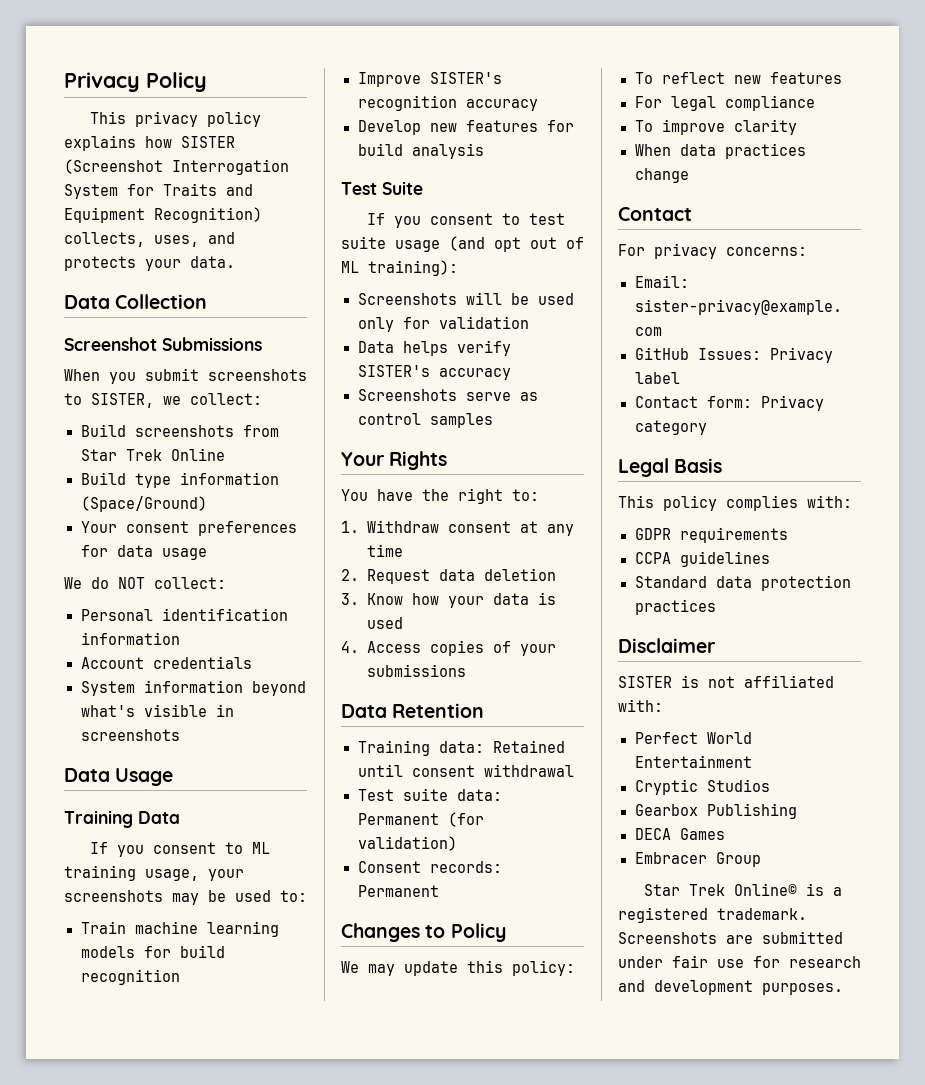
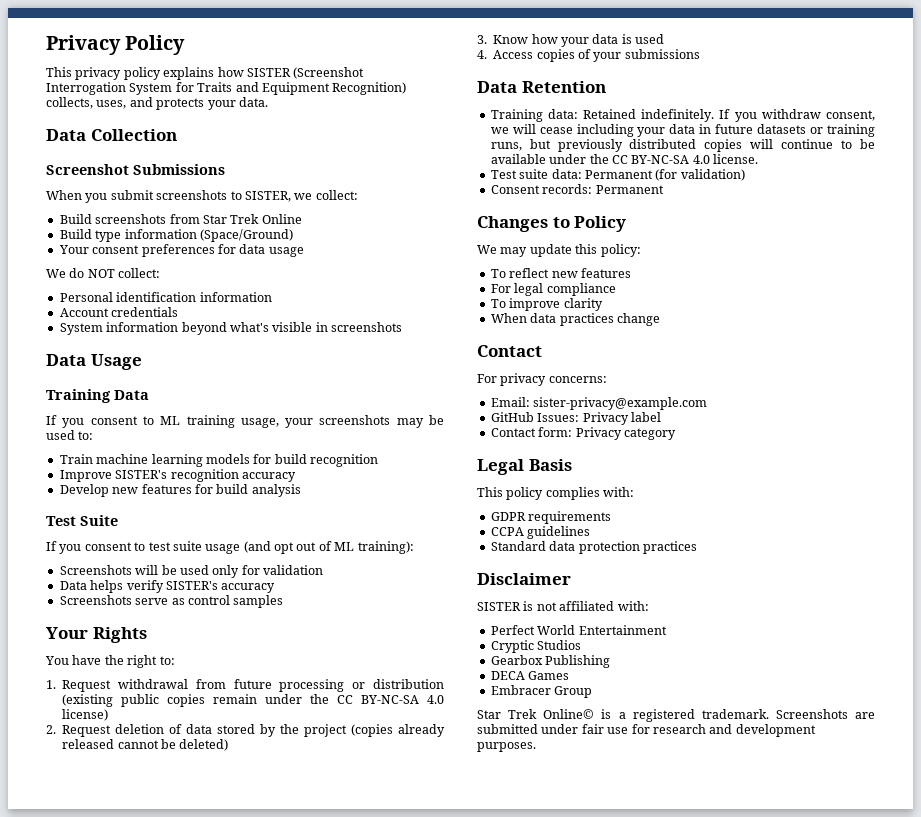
- 1. Withdraw consent at any time
- 2. Request data deletion
+ 1. Request withdrawal from future processing or distribution (existing public copies remain under the CC BY-NC-SA 4.0 license)
+ 2. Request deletion of data stored by the project (copies already released cannot be deleted)
- Training data: Retained until consent withdrawal
+ Training data: Retained indefinitely. If you withdraw consent, we will cease including your data in future datasets or training runs, but previously distributed copies will continue to be available under the CC BY-NC-SA 4.0 license.

